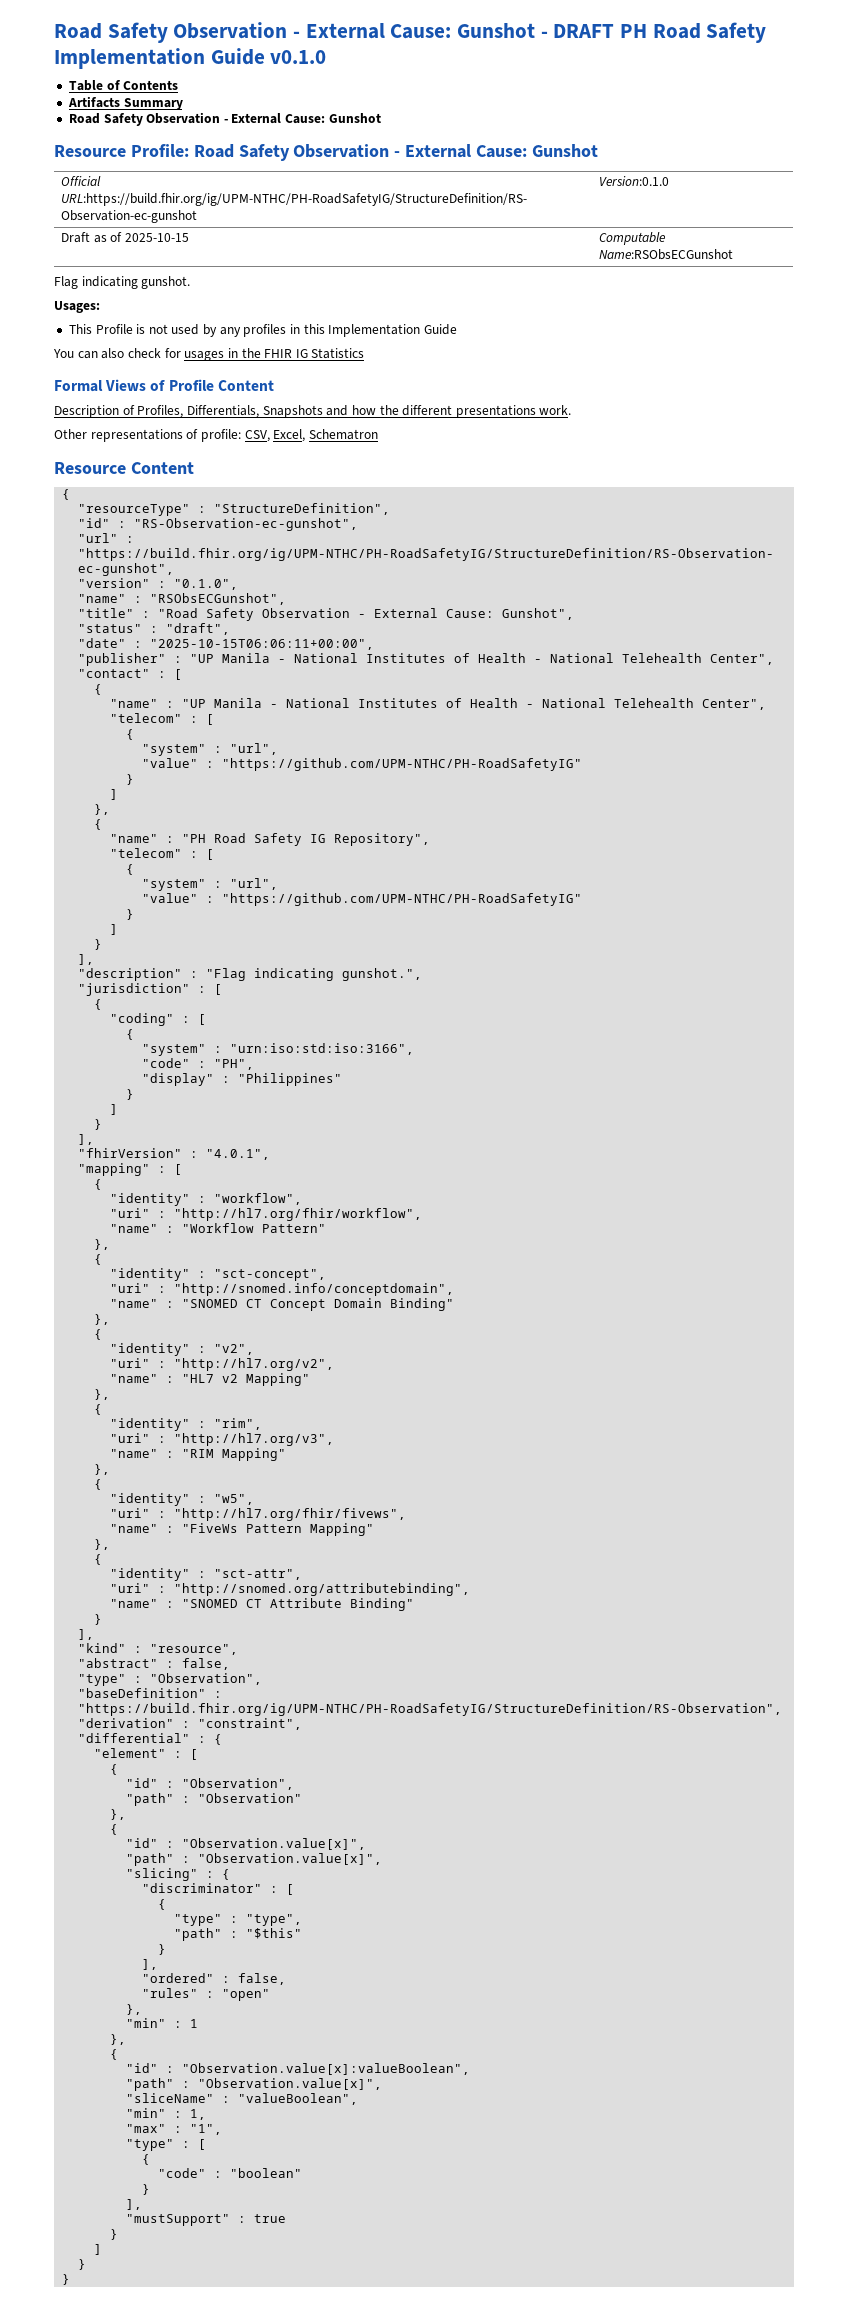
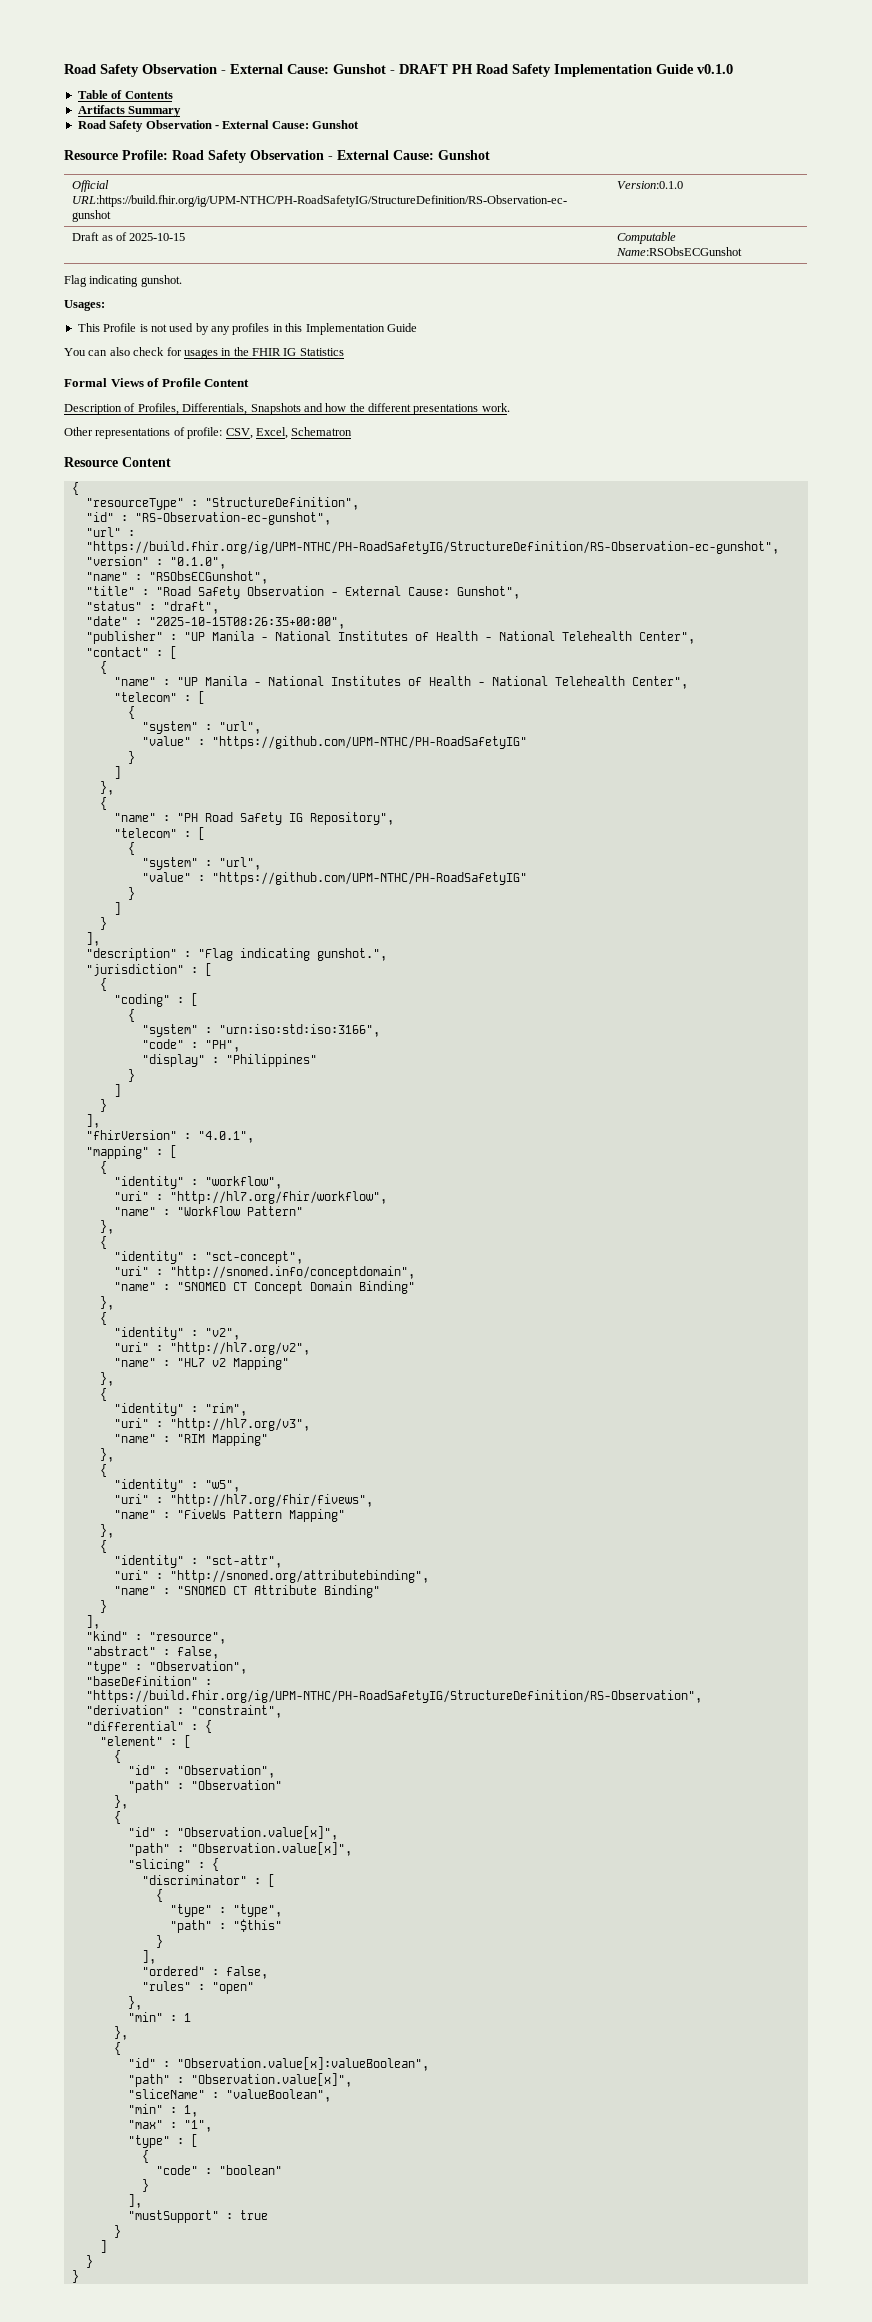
- "date" : "2025-10-15T06:06:11+00:00",
+ "date" : "2025-10-15T08:26:35+00:00",

